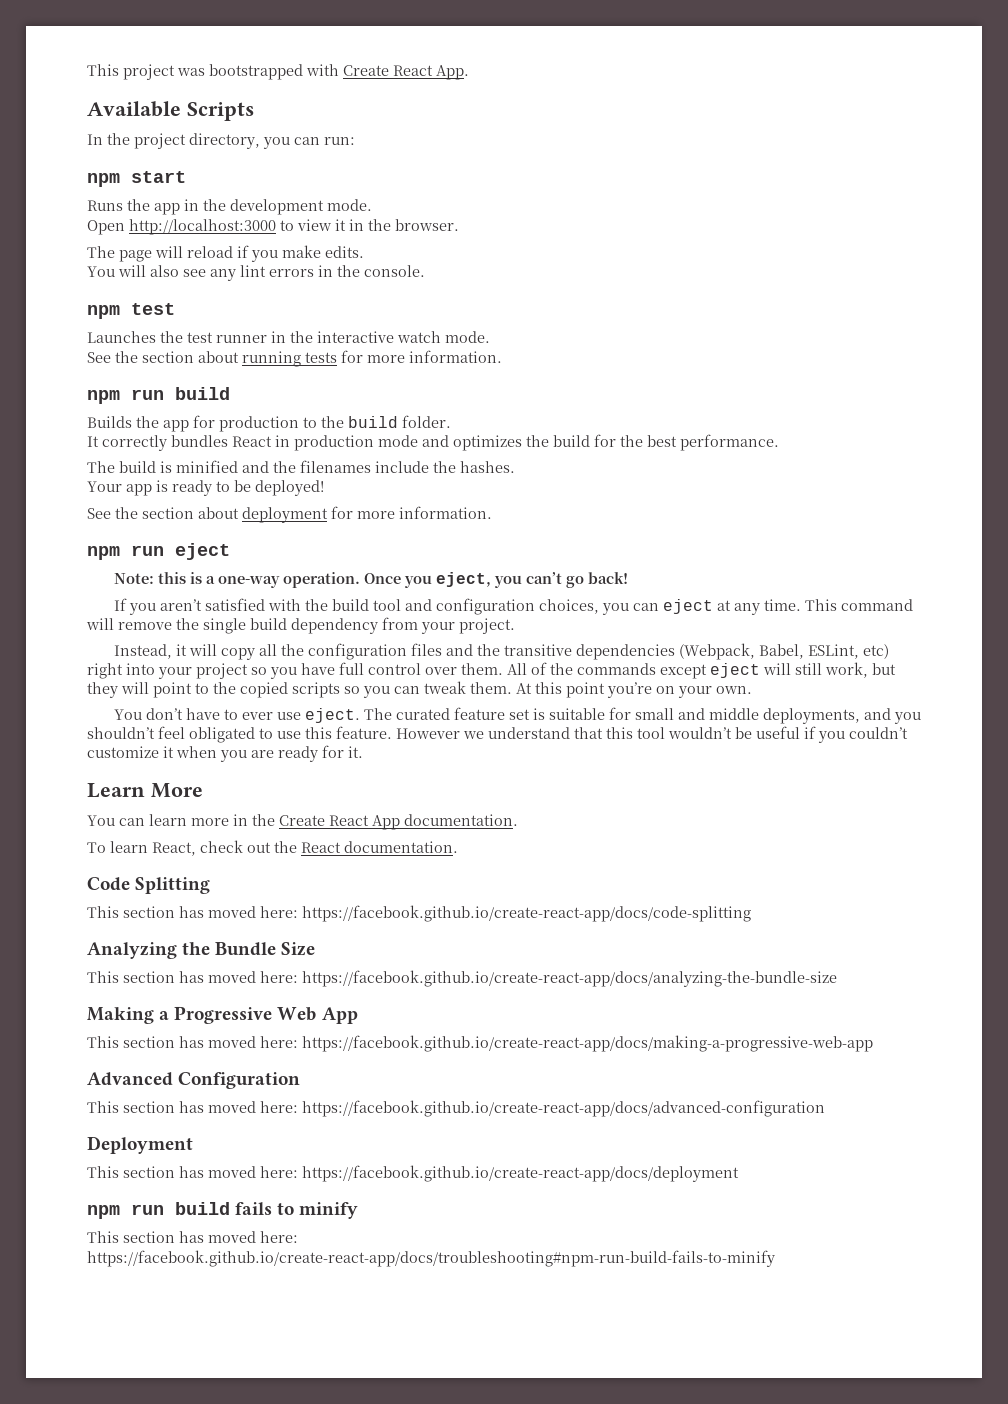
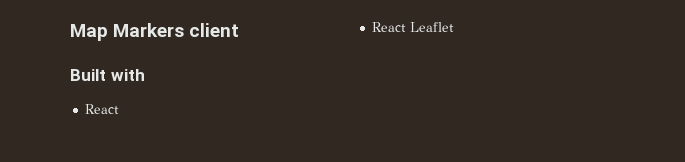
- This project was bootstrapped with Create React App.
- Available Scripts
- In the project directory, you can run:
- npm start
- Runs the app in the development mode.
- Open http://localhost:3000 to view it in the browser.
- The page will reload if you make edits.
- You will also see any lint errors in the console.
- npm test
- Launches the test runner in the interactive watch mode.
- See the section about running tests for more information.
- npm run build
- Builds the app for production to the build folder.
- It correctly bundles React in production mode and optimizes the build for the best performance.
- The build is minified and the filenames include the hashes.
- Your app is ready to be deployed!
- See the section about deployment for more information.
- npm run eject
- Note: this is a one-way operation. Once you eject, you can’t go back!
- If you aren’t satisfied with the build tool and configuration choices, you can eject at any time. This command will remove the single build dependency from your project.
- Instead, it will copy all the configuration files and the transitive dependencies (Webpack, Babel, ESLint, etc) right into your project so you have full control over them. All of the commands except eject will still work, but they will point to the copied scripts so you can tweak them. At this point you’re on your own.
- You don’t have to ever use eject. The curated feature set is suitable for small and middle deployments, and you shouldn’t feel obligated to use this feature. However we understand that this tool wouldn’t be useful if you couldn’t customize it when you are ready for it.
- Learn More
- You can learn more in the Create React App documentation.
- To learn React, check out the React documentation.
- Code Splitting
- This section has moved here: https://facebook.github.io/create-react-app/docs/code-splitting
- Analyzing the Bundle Size
- This section has moved here: https://facebook.github.io/create-react-app/docs/analyzing-the-bundle-size
- Making a Progressive Web App
- This section has moved here: https://facebook.github.io/create-react-app/docs/making-a-progressive-web-app
- Advanced Configuration
- This section has moved here: https://facebook.github.io/create-react-app/docs/advanced-configuration
- Deployment
- This section has moved here: https://facebook.github.io/create-react-app/docs/deployment
- npm run build fails to minify
- This section has moved here: https://facebook.github.io/create-react-app/docs/troubleshooting#npm-run-build-fails-to-minify
+ Map Markers client
+ Built with
+ React
+ React Leaflet

